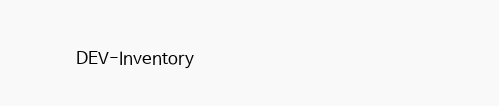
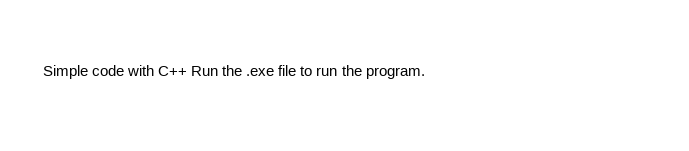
- DEV-Inventory
+ Simple code with C++ Run the .exe file to run the program.

